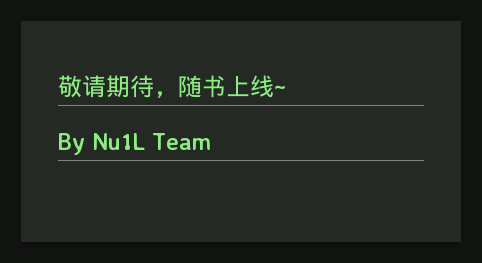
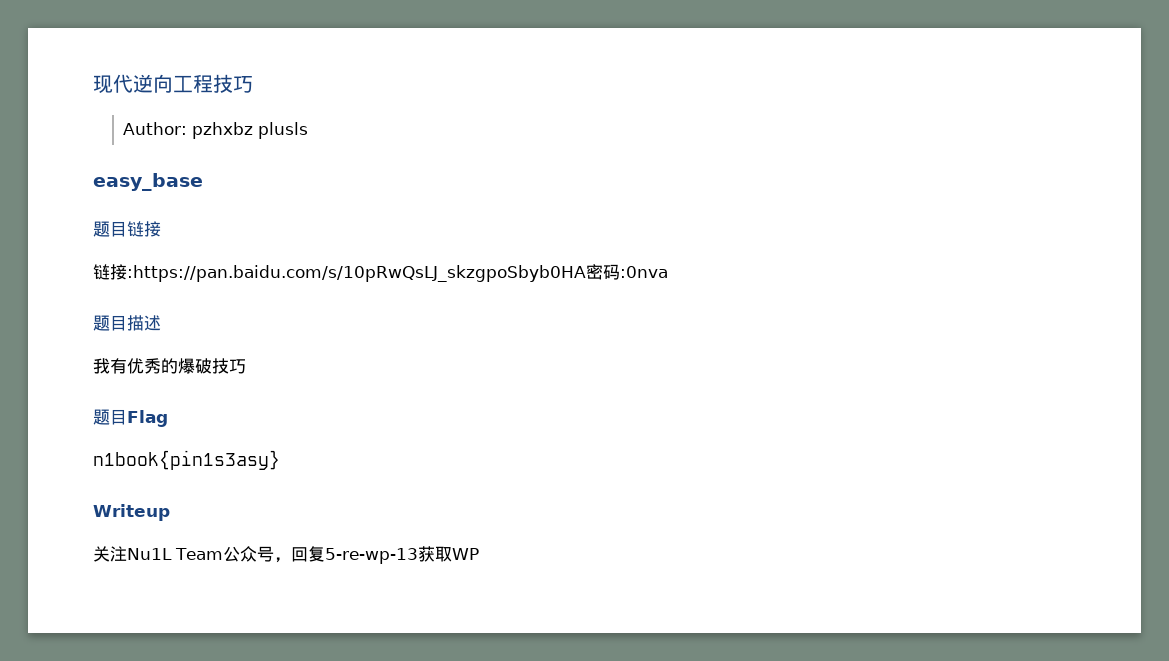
- 敬请期待，随书上线~
- By Nu1L Team
+ 现代逆向工程技巧
+ Author: pzhxbz plusls
+ easy_base
+ 题目链接
+ 链接:https://pan.baidu.com/s/10pRwQsLJ_skzgpoSbyb0HA密码:0nva
+ 题目描述
+ 我有优秀的爆破技巧
+ 题目Flag
+ n1book{pin1s3asy}
+ Writeup
+ 关注Nu1L Team公众号，回复5-re-wp-13获取WP

